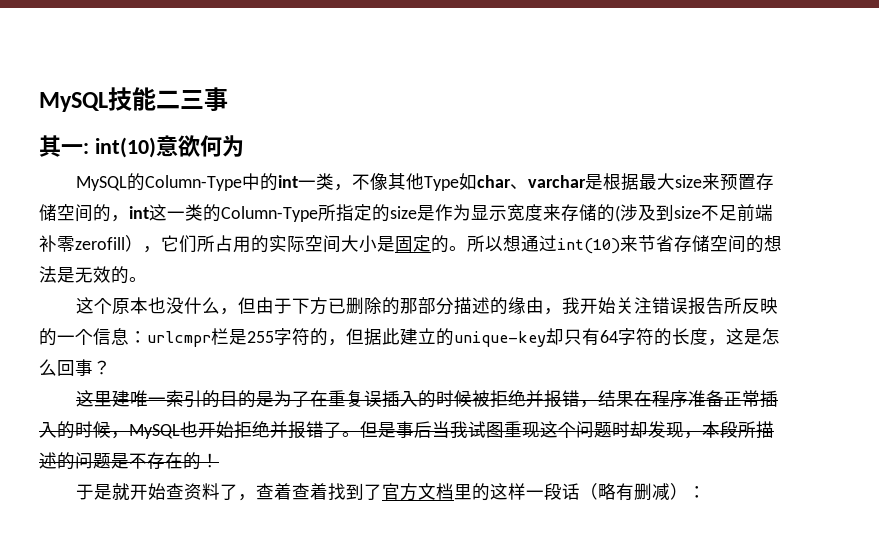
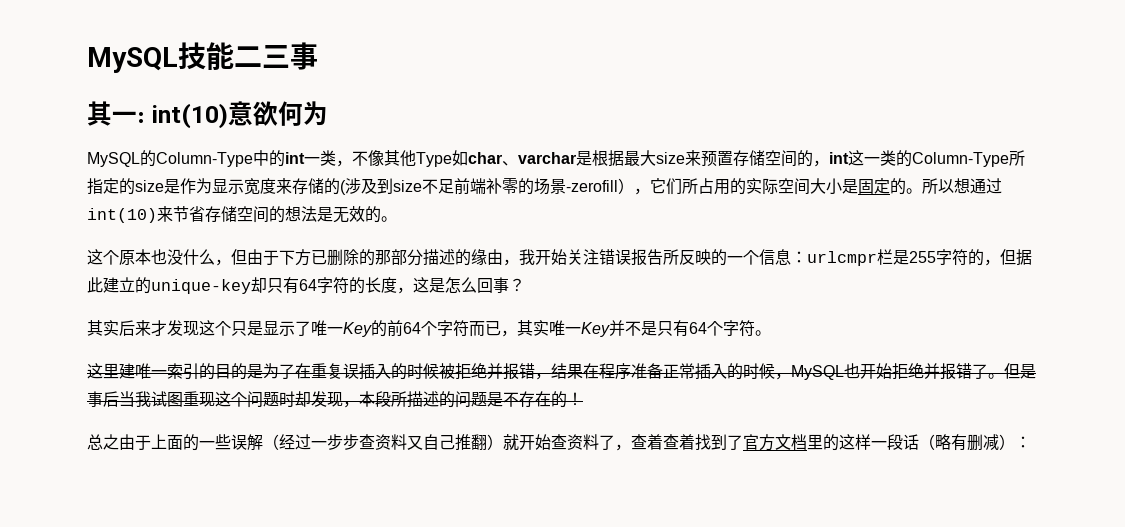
- MySQL的Column-Type中的int一类，不像其他Type如char、varchar是根据最大size来预置存储空间的，int这一类的Column-Type所指定的size是作为显示宽度来存储的(涉及到size不足前端补零zerofill），它们所占用的实际空间大小是固定的。
+ MySQL的Column-Type中的int一类，不像其他Type如char、varchar是根据最大size来预置存储空间的，int这一类的Column-Type所指定的size是作为显示宽度来存储的(涉及到size不足前端补零的场景-zerofill），它们所占用的实际空间大小是固定的。
+ 其实后来才发现这个只是显示了唯一Key的前64个字符而已，其实唯一Key并不是只有64个字符。
- 于是就开始查资料了，查着查着找到了官方文档里的这样一段话（略有删减）：
+ 总之由于上面的一些误解（经过一步步查资料又自己推翻）就开始查资料了，查着查着找到了官方文档里的这样一段话（略有删减）：

